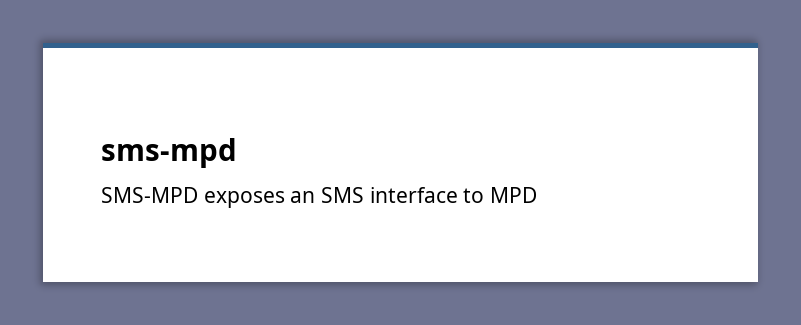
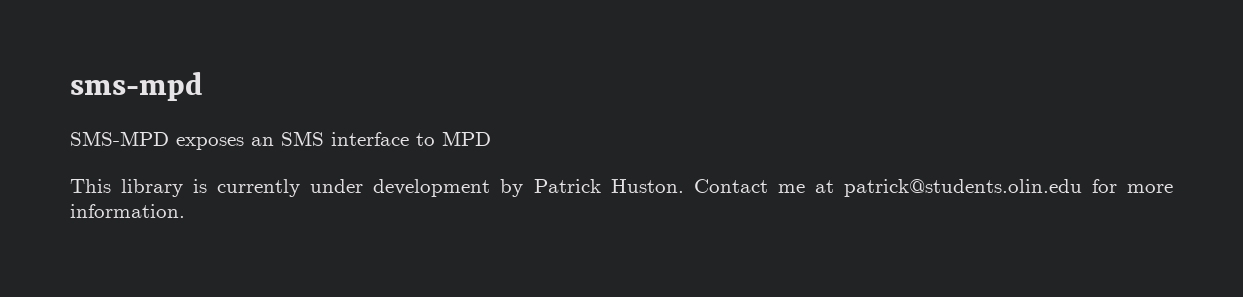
+ This library is currently under development by Patrick Huston. Contact me at patrick@students.olin.edu for more information.

